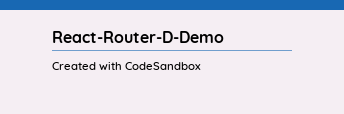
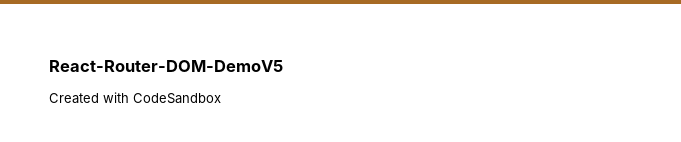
- React-Router-D-Demo
+ React-Router-DOM-DemoV5

